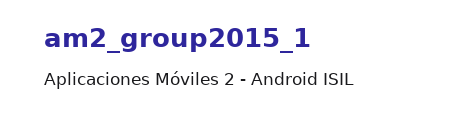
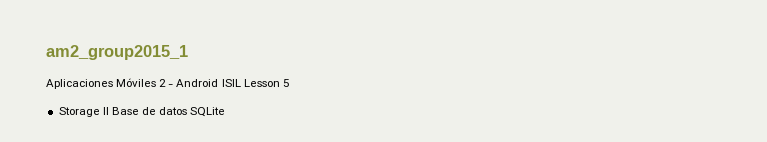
- Aplicaciones Móviles 2 - Android ISIL
+ Aplicaciones Móviles 2 - Android ISIL Lesson 5
+ Storage II Base de datos SQLite

